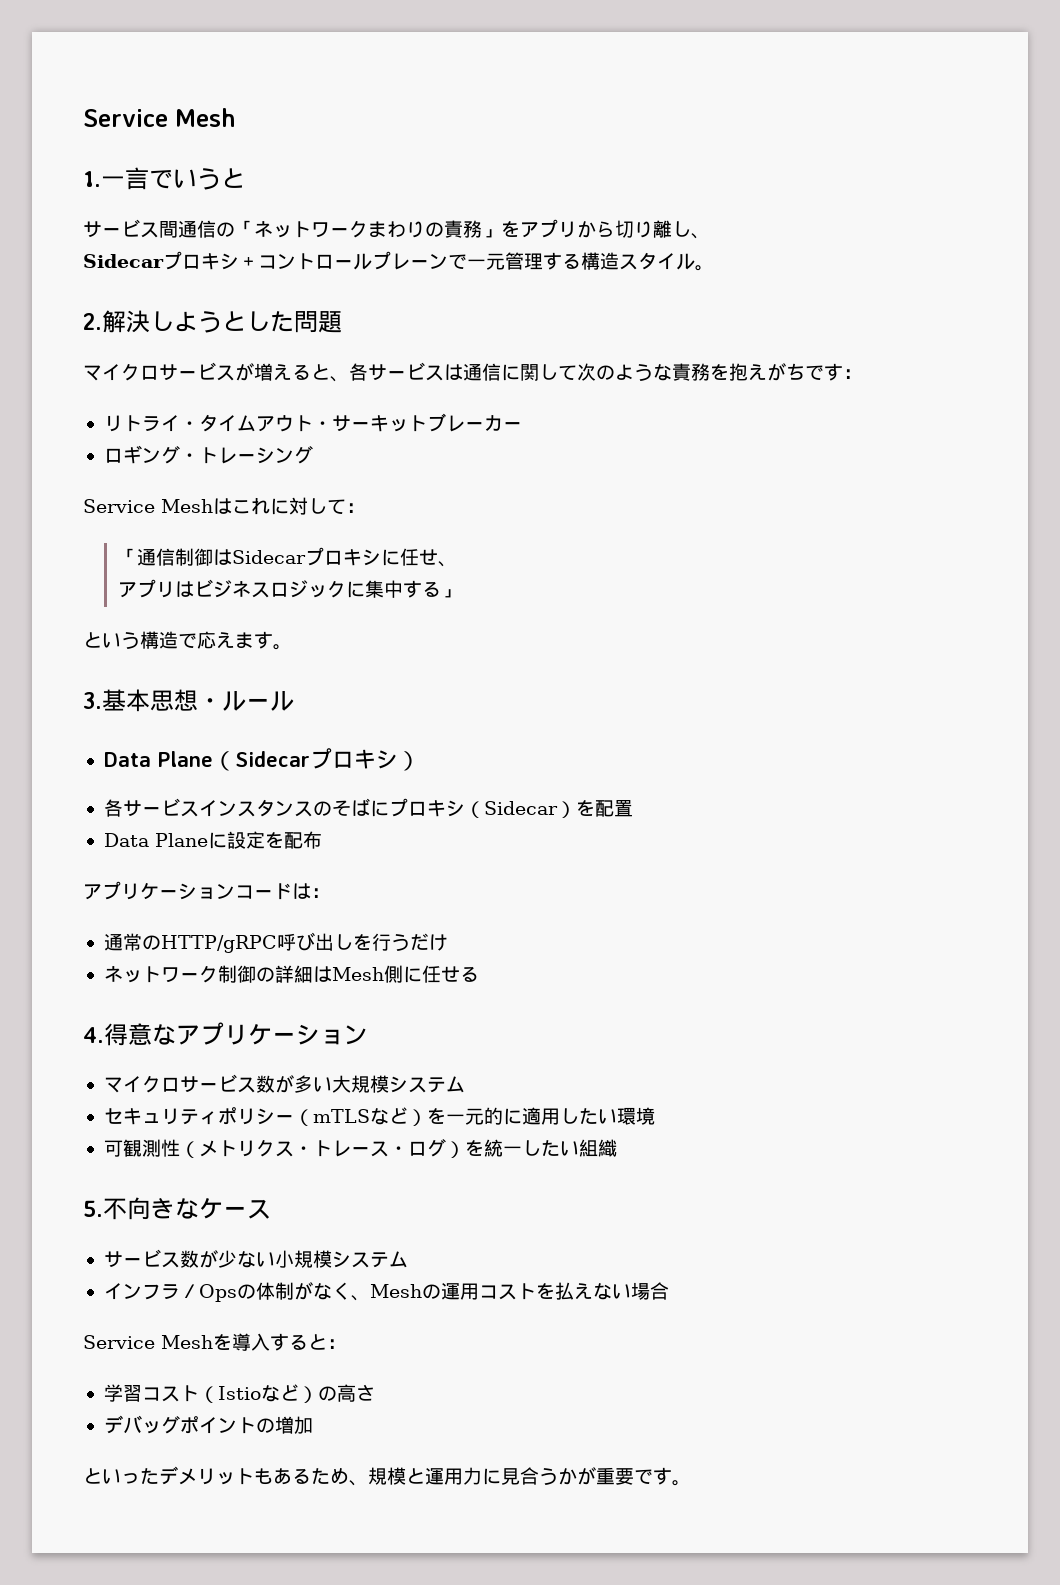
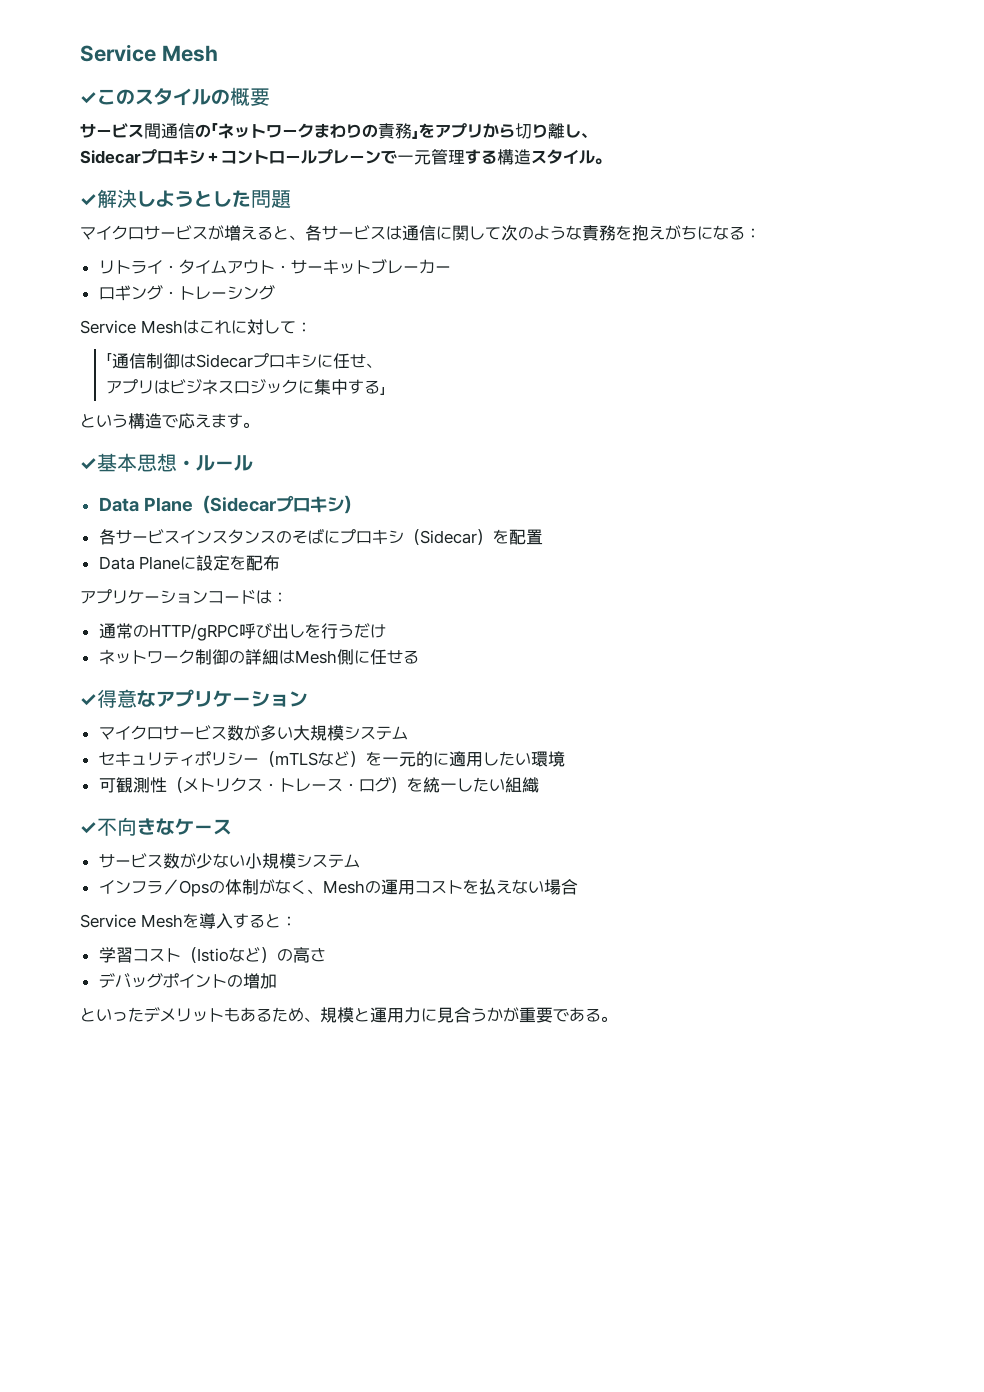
- 1.一言でいうと
+ ✓このスタイルの概要
- 2.解決しようとした問題
+ ✓解決しようとした問題
- マイクロサービスが増えると、各サービスは通信に関して次のような責務を抱えがちです：
+ マイクロサービスが増えると、各サービスは通信に関して次のような責務を抱えがちになる：
- 3.基本思想・ルール
+ ✓基本思想・ルール
- 4.得意なアプリケーション
+ ✓得意なアプリケーション
- 5.不向きなケース
+ ✓不向きなケース
- といったデメリットもあるため、規模と運用力に見合うかが重要です。
+ といったデメリットもあるため、規模と運用力に見合うかが重要である。

